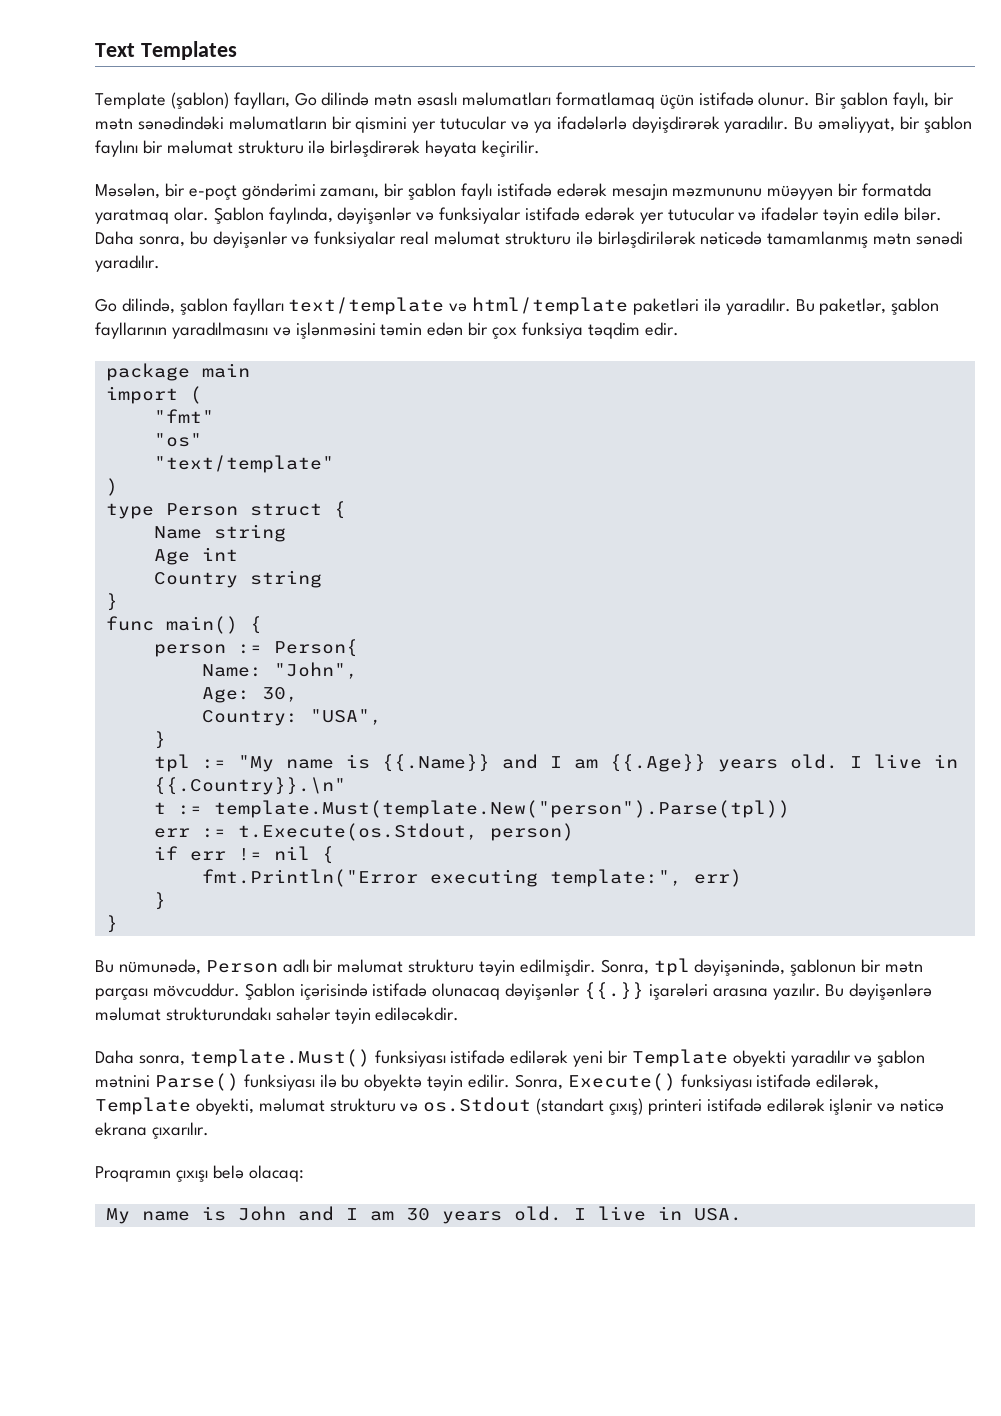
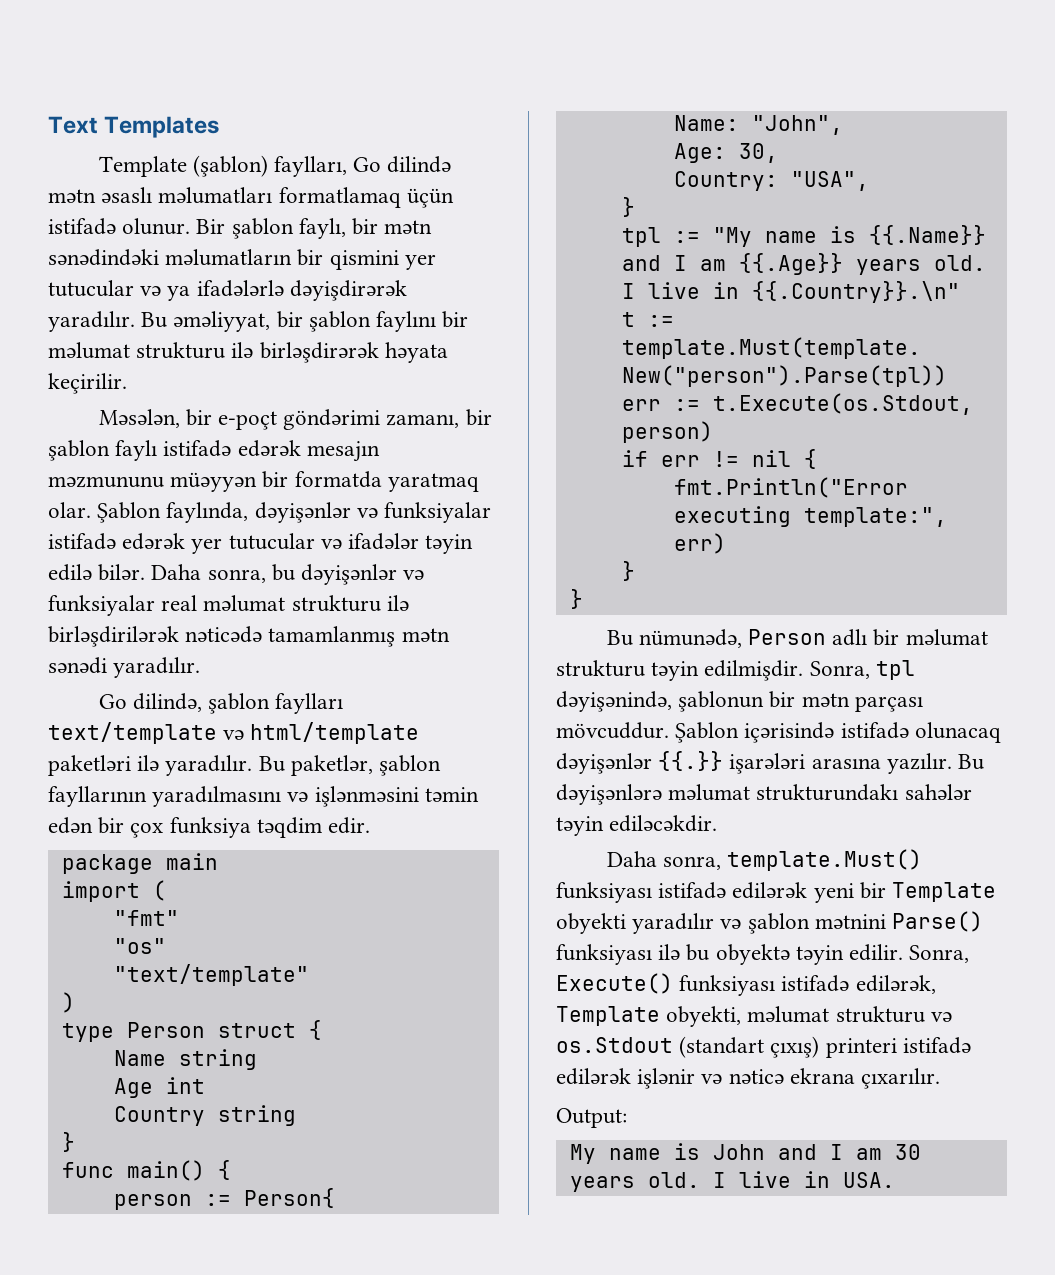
- Proqramın çıxışı belə olacaq:
+ Output:

